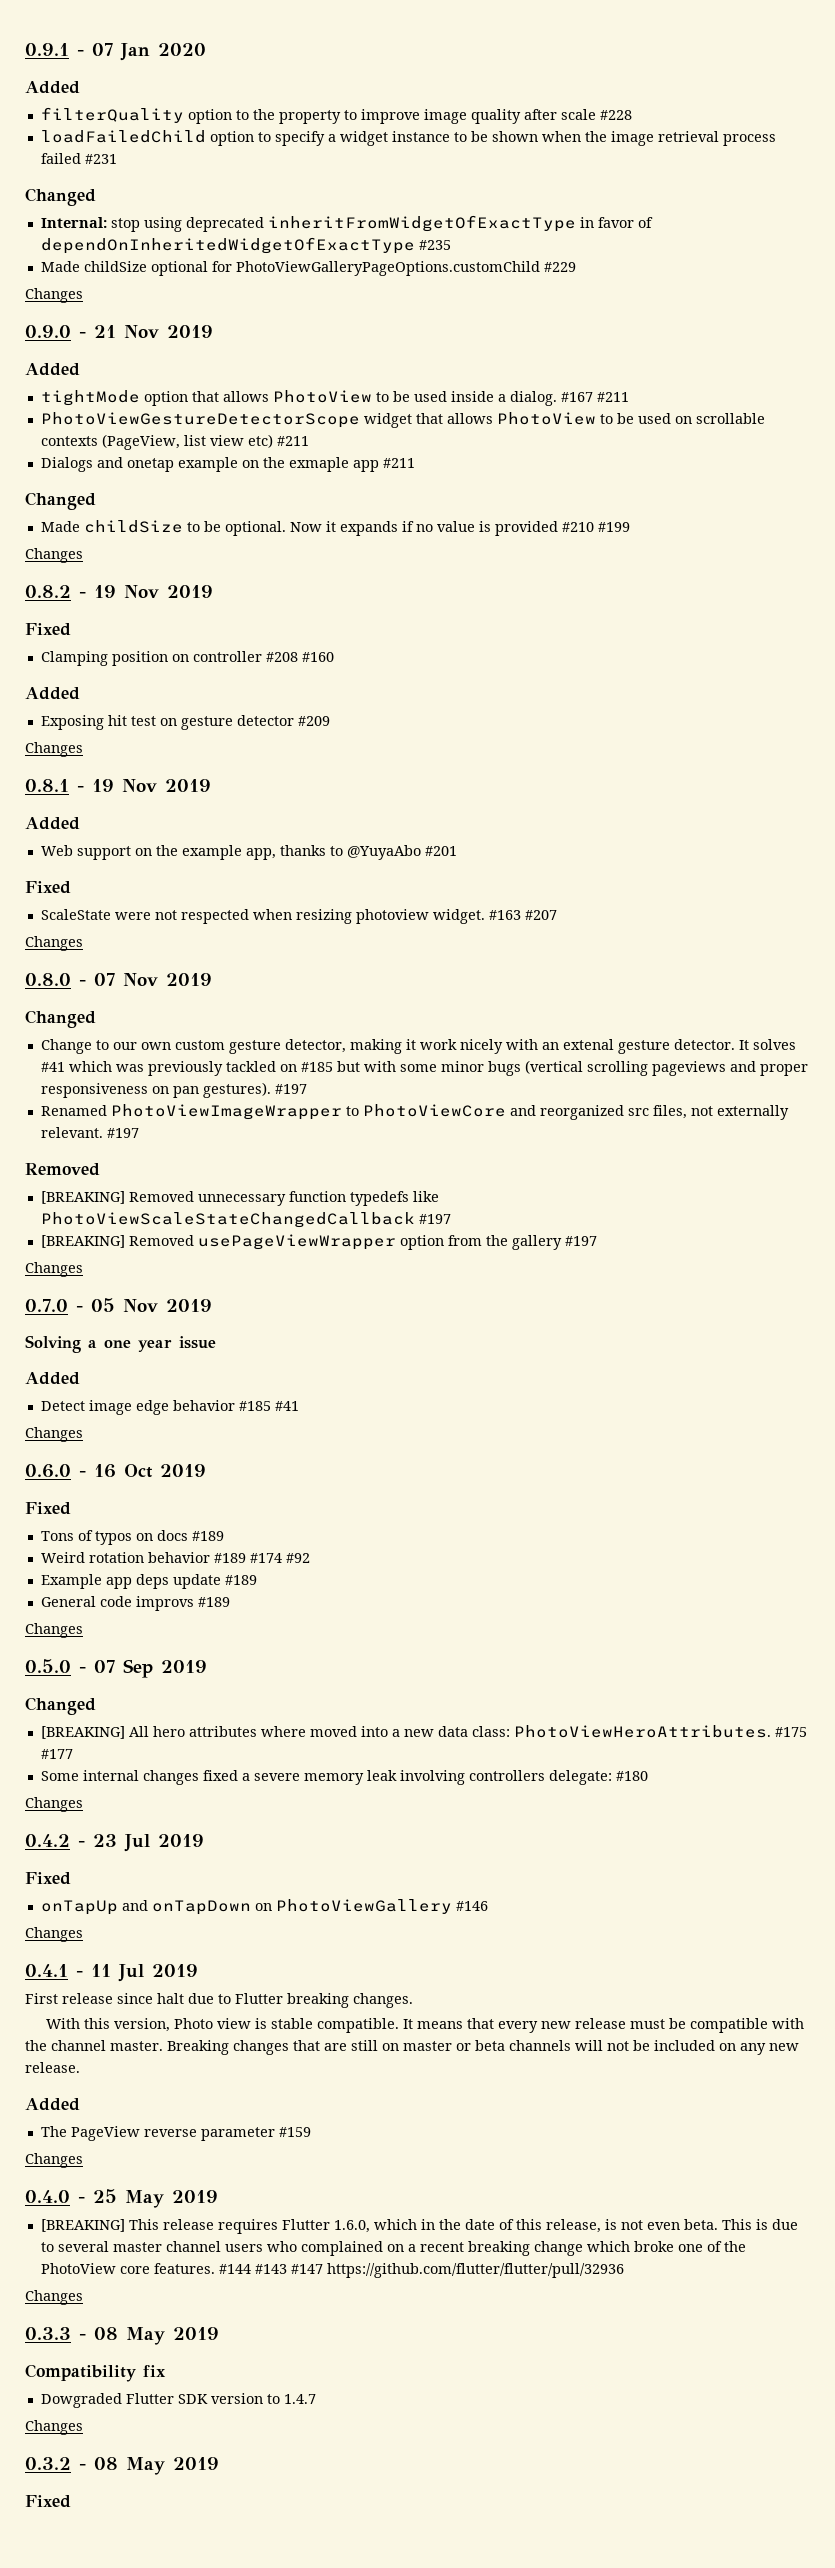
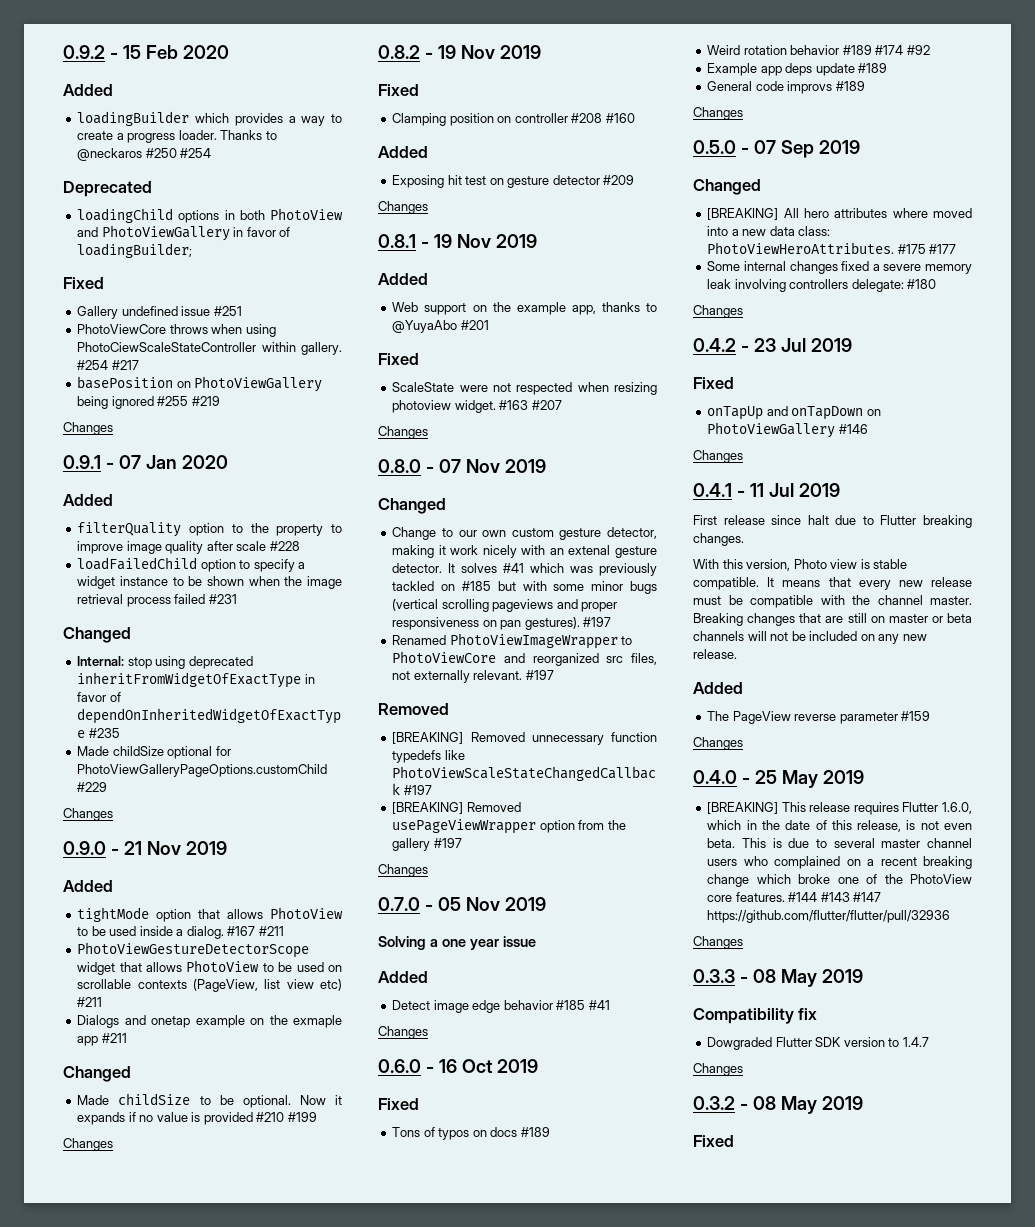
+ 0.9.2 - 15 Feb 2020
+ Added
+ loadingBuilder which provides a way to create a progress loader. Thanks to @neckaros #250 #254
+ Deprecated
+ loadingChild options in both PhotoView and PhotoViewGallery in favor of loadingBuilder;
+ Fixed
+ Gallery undefined issue #251
+ PhotoViewCore throws when using PhotoCiewScaleStateController within gallery. #254 #217
+ basePosition on PhotoViewGallery being ignored #255 #219
+ Changes

